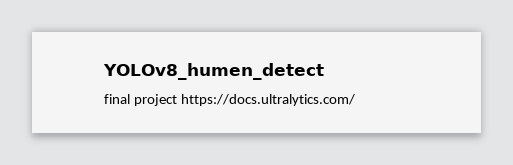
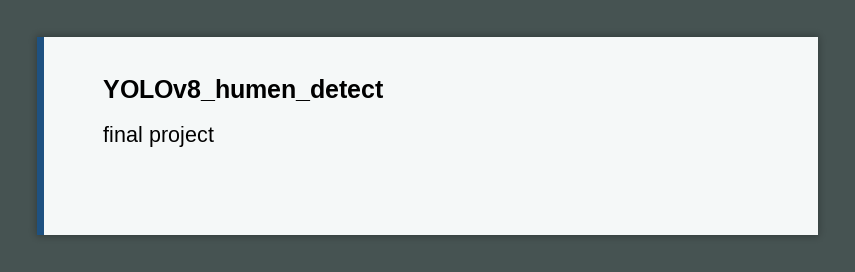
- final project https://docs.ultralytics.com/
+ final project

